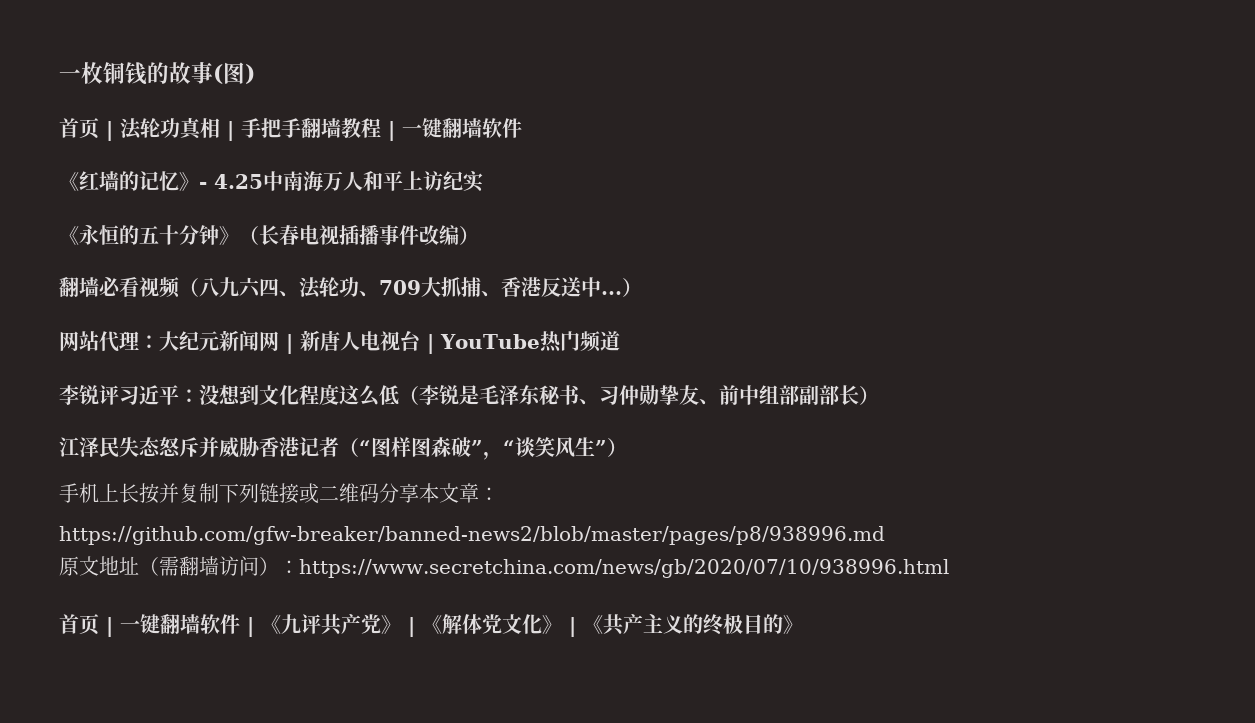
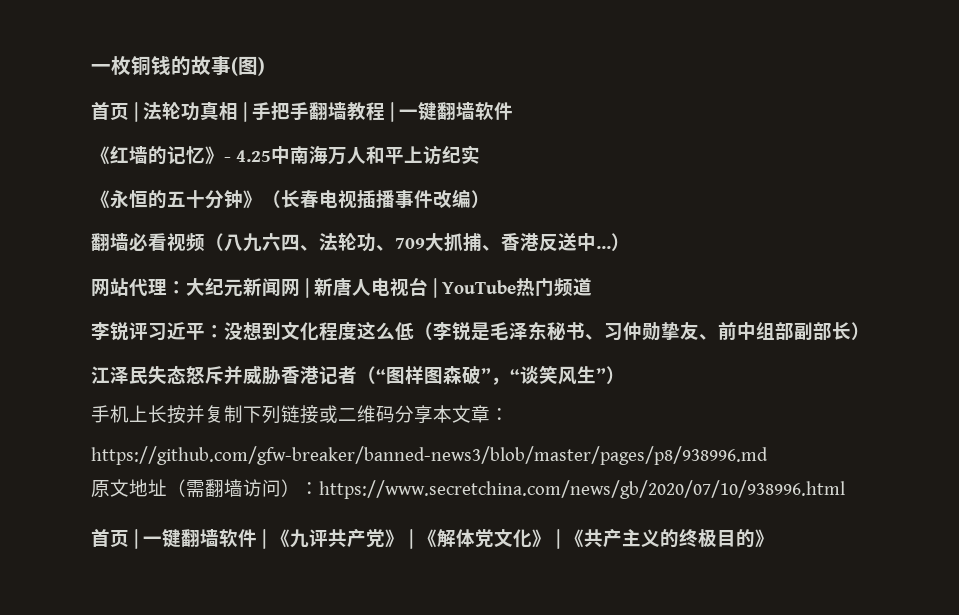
- https://github.com/gfw-breaker/banned-news2/blob/master/pages/p8/938996.md
+ https://github.com/gfw-breaker/banned-news3/blob/master/pages/p8/938996.md

